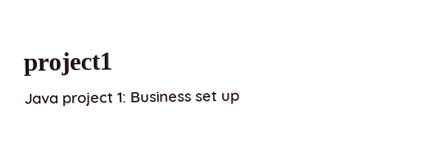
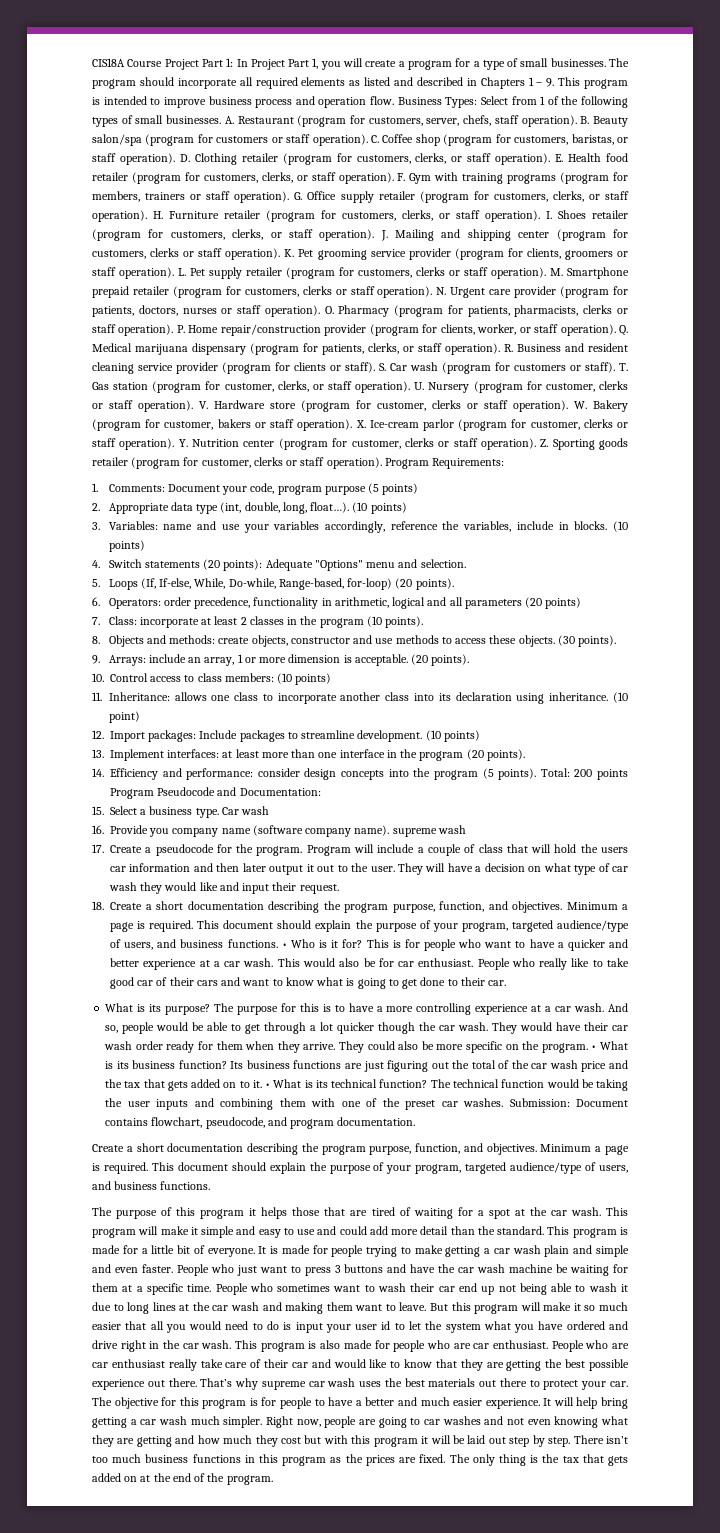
- project1
- Java project 1: Business set up
+ CIS18A Course Project Part 1: In Project Part 1, you will create a program for a type of small businesses. The program should incorporate all required elements as listed and described in Chapters 1 – 9. This program is intended to improve business process and operation flow. Business Types: Select from 1 of the following types of small businesses. A. Restaurant (program for customers, server, chefs, staff operation). B. Beauty salon/spa (program for customers or staff operation). C. Coffee shop (program for customers, baristas, or staff operation). D. Clothing retailer (program for customers, clerks, or staff operation). E. Health food retailer (program for customers, clerks, or staff operation). F. Gym with training programs (program for members, trainers or staff operation). G. Office supply retailer (program for customers, clerks, or staff operation). H. Furniture retailer (program for customers, clerks, or staff operation). I. Shoes retailer (program for customers, clerks, or staff operation). J. Mailing and shipping center (program for customers, clerks or staff operation). K. Pet grooming service provider (program for clients, groomers or staff operation). L. Pet supply retailer (program for customers, clerks or staff operation). M. Smartphone prepaid retailer (program for customers, clerks or staff operation). N. Urgent care provider (program for patients, doctors, nurses or staff operation). O. Pharmacy (program for patients, pharmacists, clerks or staff operation). P. Home repair/construction provider (program for clients, worker, or staff operation). Q. Medical marijuana dispensary (program for patients, clerks, or staff operation). R. Business and resident cleaning service provider (program for clients or staff). S. Car wash (program for customers or staff). T. Gas station (program for customer, clerks, or staff operation). U. Nursery (program for customer, clerks or staff operation). V. Hardware store (program for customer, clerks or staff operation). W. Bakery (program for customer, bakers or staff operation). X. Ice-cream parlor (program for customer, clerks or staff operation). Y. Nutrition center (program for customer, clerks or staff operation). Z. Sporting goods retailer (program for customer, clerks or staff operation). Program Requirements:
+ 1. Comments: Document your code, program purpose (5 points)
+ 2. Appropriate data type (int, double, long, float…). (10 points)
+ 3. Variables: name and use your variables accordingly, reference the variables, include in blocks. (10 points)
+ 4. Switch statements (20 points): Adequate "Options" menu and selection.
+ 5. Loops (If, If-else, While, Do-while, Range-based, for-loop) (20 points).
+ 6. Operators: order precedence, functionality in arithmetic, logical and all parameters (20 points)
+ 7. Class: incorporate at least 2 classes in the program (10 points).
+ 8. Objects and methods: create objects, constructor and use methods to access these objects. (30 points).
+ 9. Arrays: include an array, 1 or more dimension is acceptable. (20 points).
+ 10. Control access to class members: (10 points)
+ 11. Inheritance: allows one class to incorporate another class into its declaration using inheritance. (10 point)
+ 12. Import packages: Include packages to streamline development. (10 points)
+ 13. Implement interfaces: at least more than one interface in the program (20 points).
+ 14. Efficiency and performance: consider design concepts into the program (5 points). Total: 200 points Program Pseudocode and Documentation:
+ 15. Select a business type. Car wash
+ 16. Provide you company name (software company name). supreme wash
+ 17. Create a pseudocode for the program. Program will include a couple of class that will hold the users car information and then later output it out to the user. They will have a decision on what type of car wash they would like and input their request.
+ 18. Create a short documentation describing the program purpose, function, and objectives. Minimum a page is required. This document should explain the purpose of your program, targeted audience/type of users, and business functions. • Who is it for? This is for people who want to have a quicker and better experience at a car wash. This would also be for car enthusiast. People who really like to take good car of their cars and want to know what is going to get done to their car.
+ What is its purpose? The purpose for this is to have a more controlling experience at a car wash. And so, people would be able to get through a lot quicker though the car wash. They would have their car wash order ready for them when they arrive. They could also be more specific on the program. • What is its business function? Its business functions are just figuring out the total of the car wash price and the tax that gets added on to it. • What is its technical function? The technical function would be taking the user inputs and combining them with one of the preset car washes. Submission: Document contains flowchart, pseudocode, and program documentation.
+ Create a short documentation describing the program purpose, function, and objectives. Minimum a page is required. This document should explain the purpose of your program, targeted audience/type of users, and business functions.
+ The purpose of this program it helps those that are tired of waiting for a spot at the car wash. This program will make it simple and easy to use and could add more detail than the standard. This program is made for a little bit of everyone. It is made for people trying to make getting a car wash plain and simple and even faster. People who just want to press 3 buttons and have the car wash machine be waiting for them at a specific time. People who sometimes want to wash their car end up not being able to wash it due to long lines at the car wash and making them want to leave. But this program will make it so much easier that all you would need to do is input your user id to let the system what you have ordered and drive right in the car wash. This program is also made for people who are car enthusiast. People who are car enthusiast really take care of their car and would like to know that they are getting the best possible experience out there. That’s why supreme car wash uses the best materials out there to protect your car. The objective for this program is for people to have a better and much easier experience. It will help bring getting a car wash much simpler. Right now, people are going to car washes and not even knowing what they are getting and how much they cost but with this program it will be laid out step by step. There isn’t too much business functions in this program as the prices are fixed. The only thing is the tax that gets added on at the end of the program.

